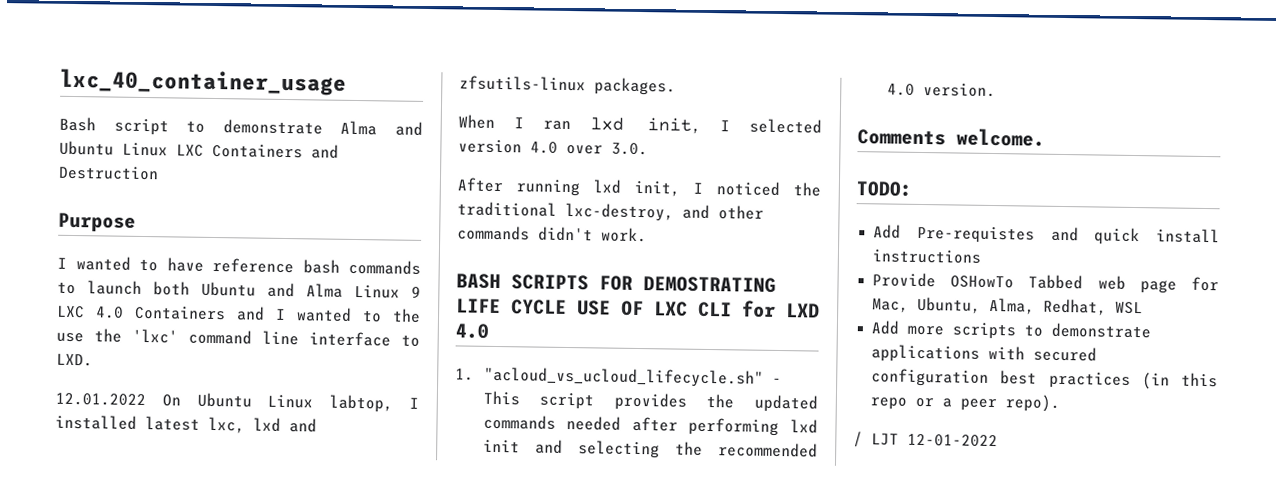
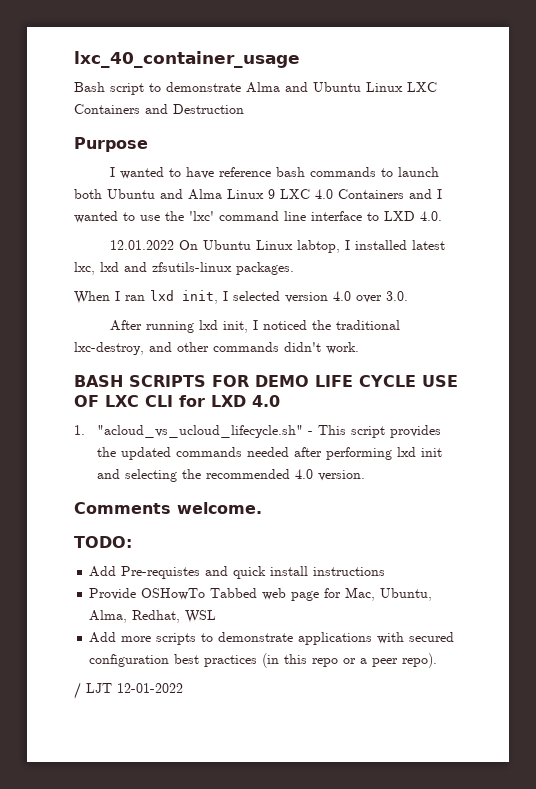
- I wanted to have reference bash commands to launch both Ubuntu and Alma Linux 9 LXC 4.0 Containers and I wanted to the use the 'lxc' command line interface to LXD.
+ I wanted to have reference bash commands to launch both Ubuntu and Alma Linux 9 LXC 4.0 Containers and I wanted to use the 'lxc' command line interface to LXD 4.0.
- BASH SCRIPTS FOR DEMOSTRATING LIFE CYCLE USE OF LXC CLI for LXD 4.0
+ BASH SCRIPTS FOR DEMO LIFE CYCLE USE OF LXC CLI for LXD 4.0

